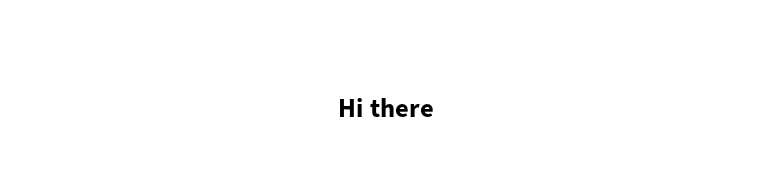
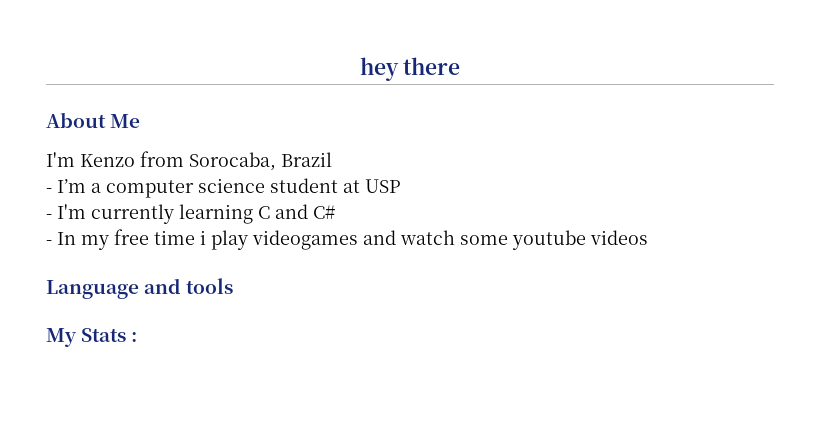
- Hi there
+ hey there
+ About Me
+ I'm Kenzo from Sorocaba, Brazil
+ - I’m a computer science student at USP
+ - I'm currently learning C and C#
+ - In my free time i play videogames and watch some youtube videos
+ Language and tools
+ My Stats :

